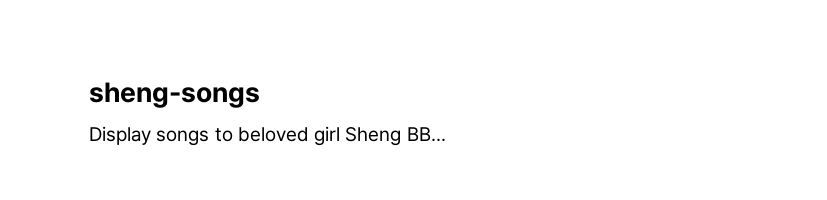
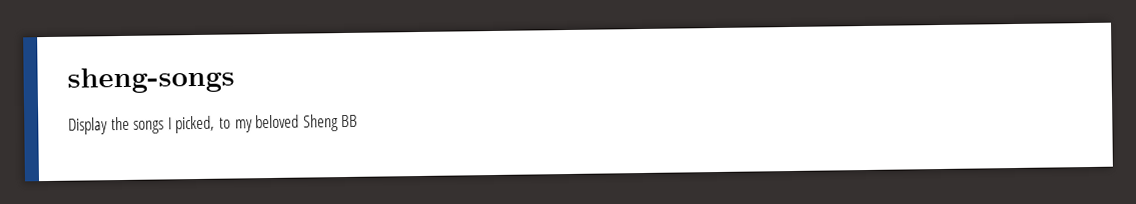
- Display songs to beloved girl Sheng BB...
+ Display the songs I picked, to my beloved Sheng BB

